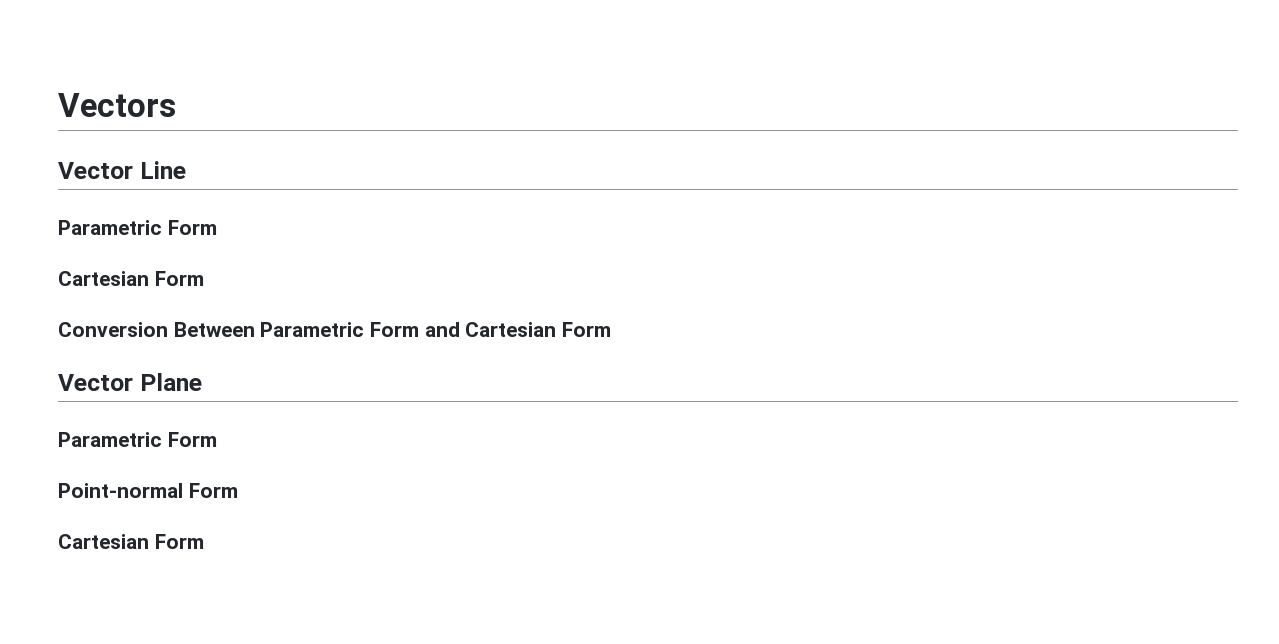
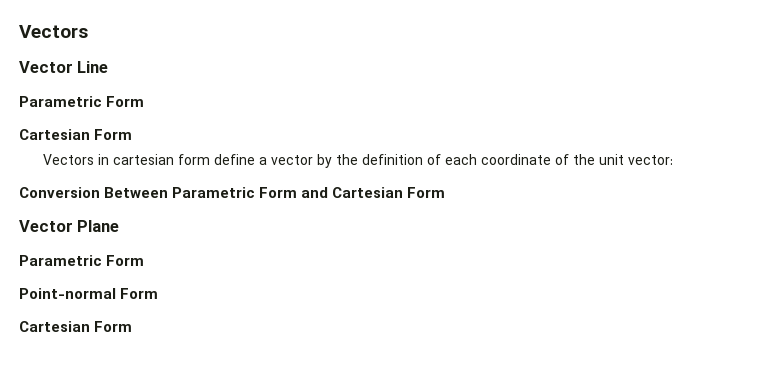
+ Vectors in cartesian form define a vector by the definition of each coordinate of the unit vector:

